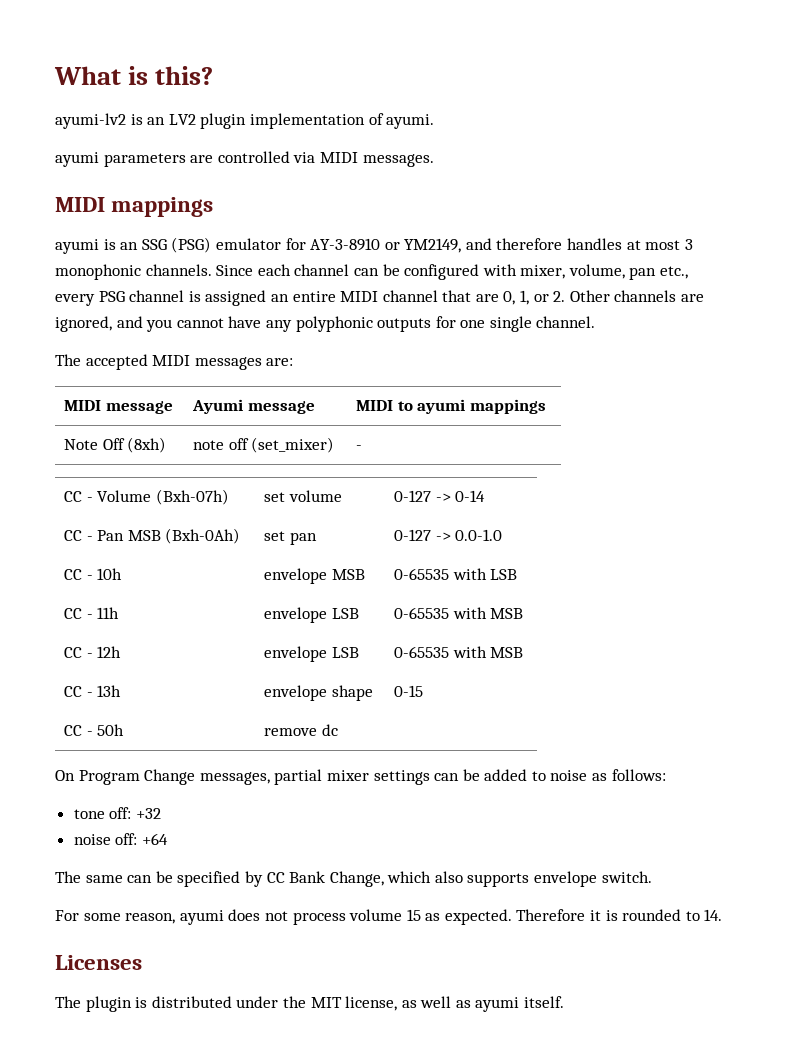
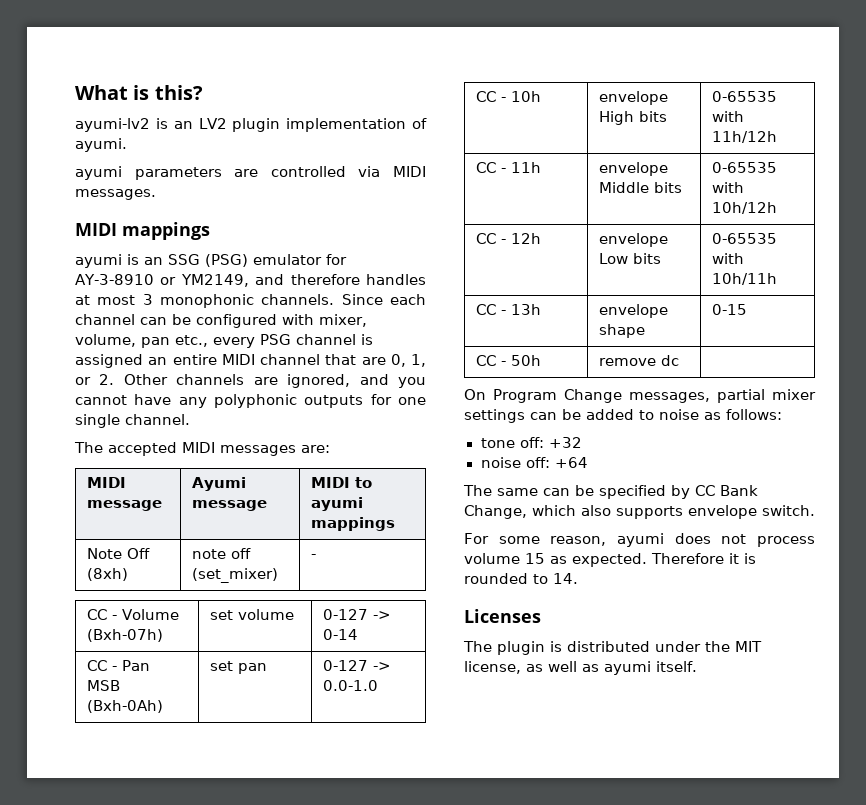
- CC - 10h | envelope MSB | 0-65535 with LSB
+ CC - 10h | envelope High bits | 0-65535 with 11h/12h
- CC - 11h | envelope LSB | 0-65535 with MSB
+ CC - 11h | envelope Middle bits | 0-65535 with 10h/12h
- CC - 12h | envelope LSB | 0-65535 with MSB
+ CC - 12h | envelope Low bits | 0-65535 with 10h/11h

